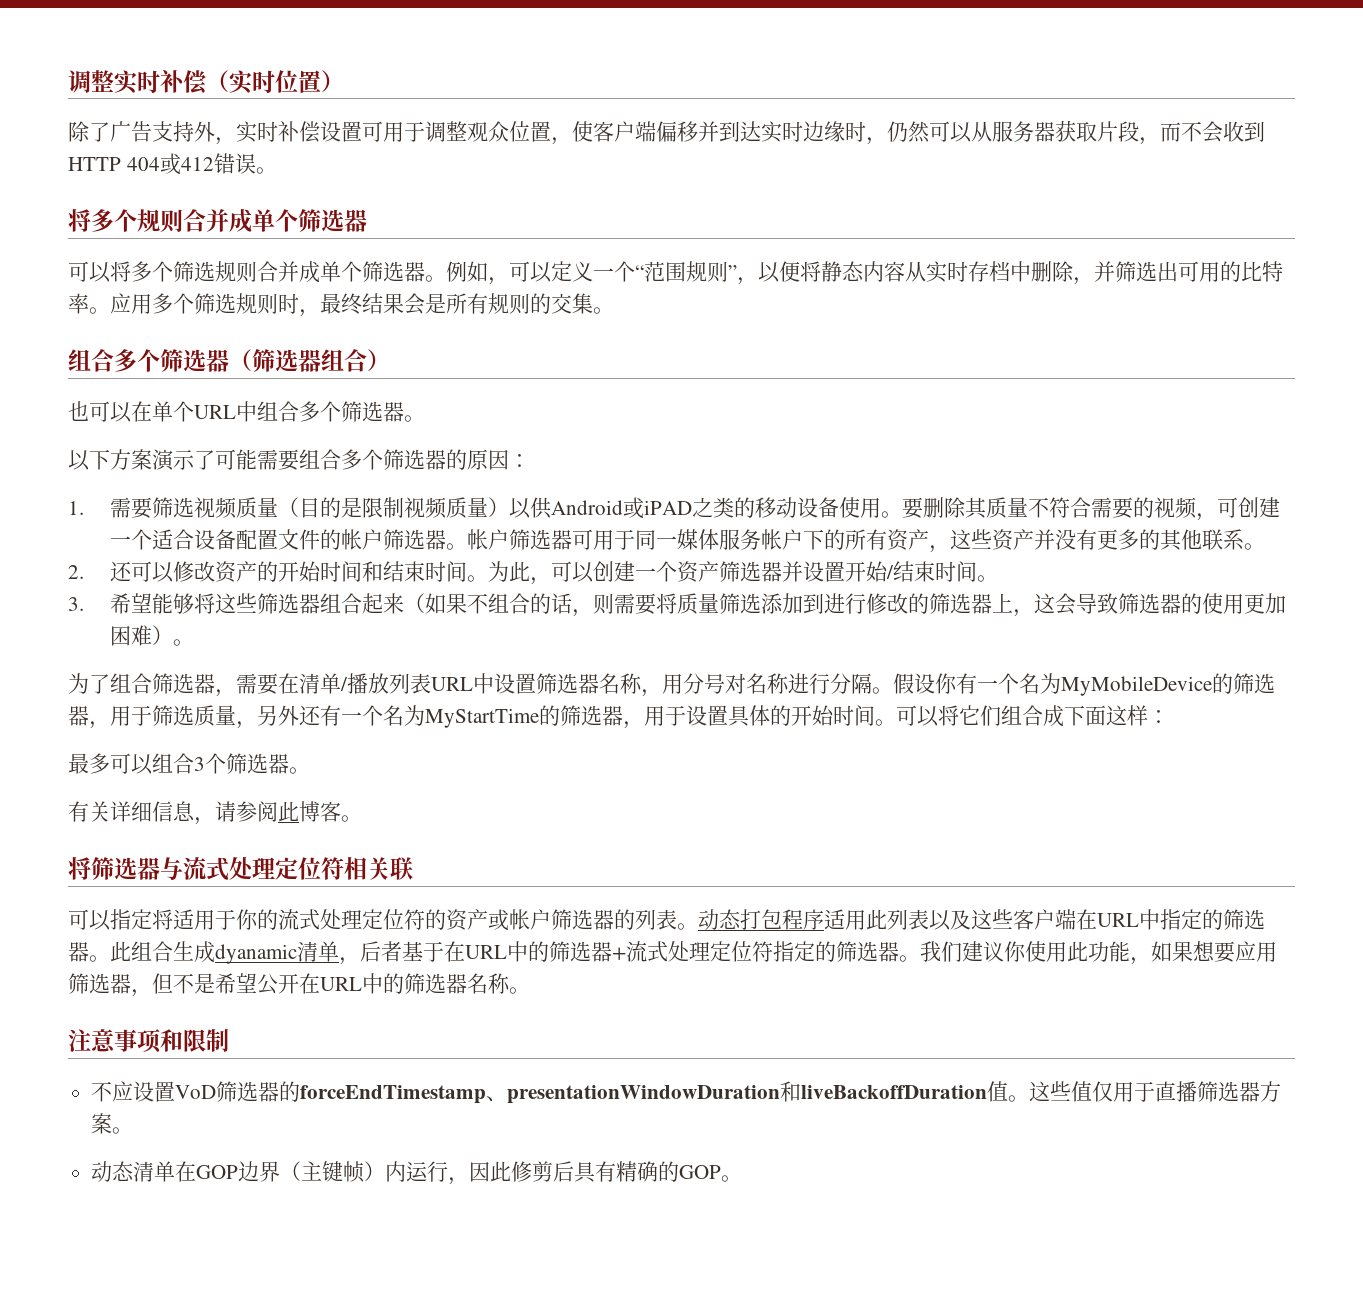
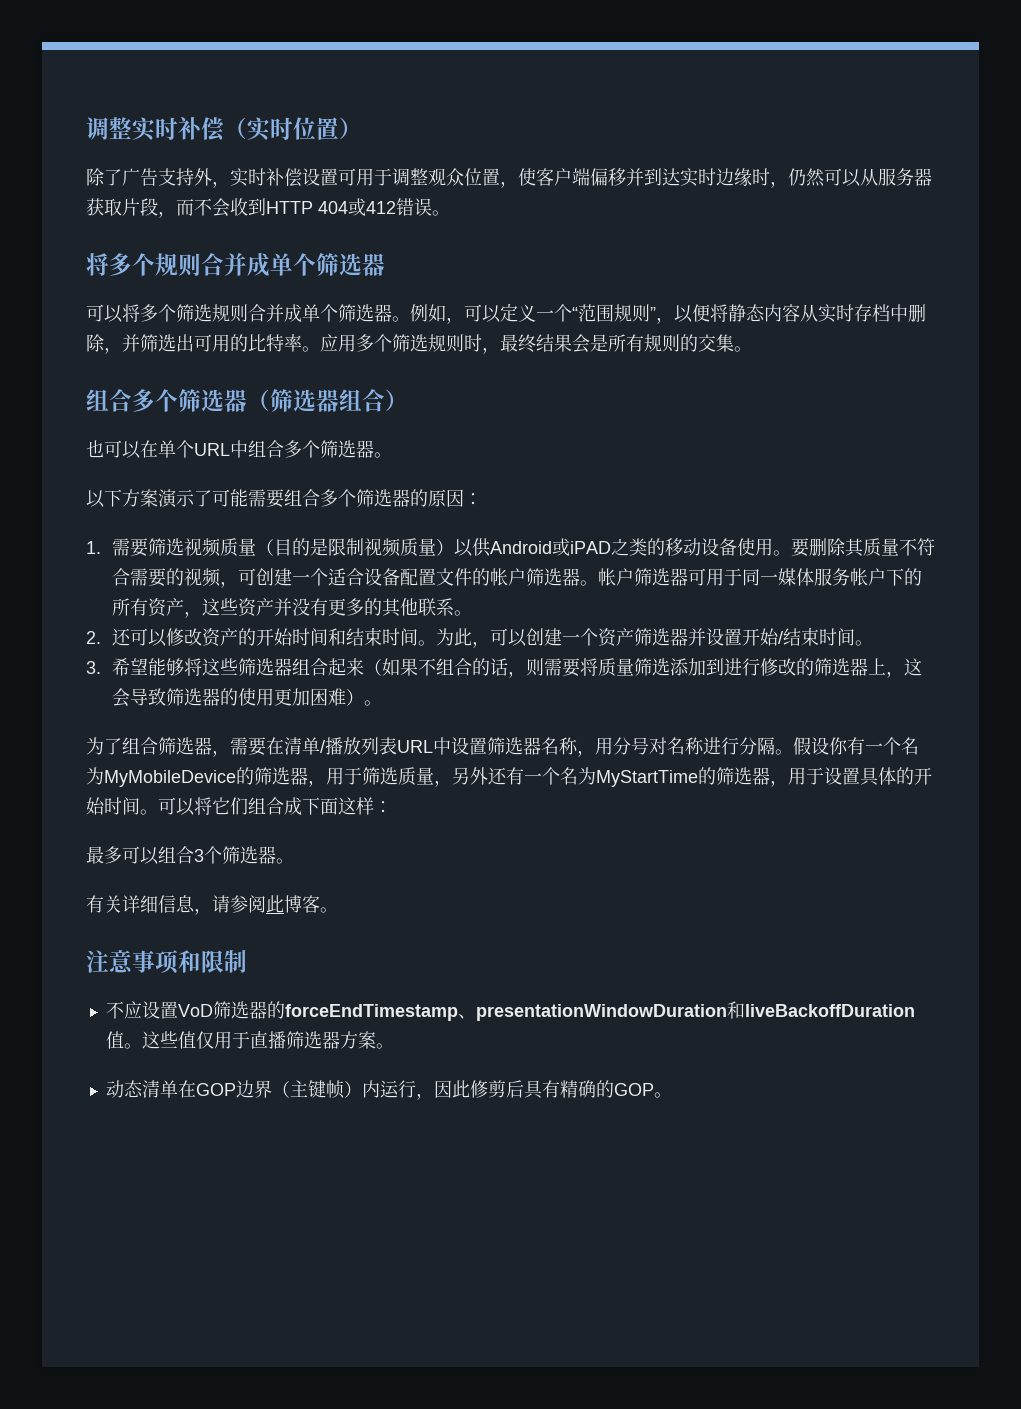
- 将筛选器与流式处理定位符相关联
- 可以指定将适用于你的流式处理定位符的资产或帐户筛选器的列表。动态打包程序适用此列表以及这些客户端在URL中指定的筛选器。此组合生成dyanamic清单，后者基于在URL中的筛选器+流式处理定位符指定的筛选器。我们建议你使用此功能，如果想要应用筛选器，但不是希望公开在URL中的筛选器名称。

